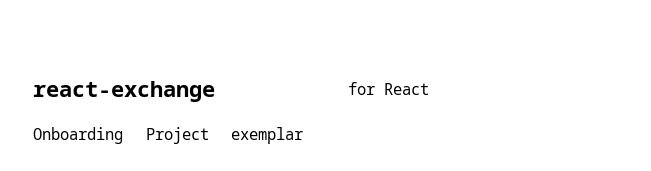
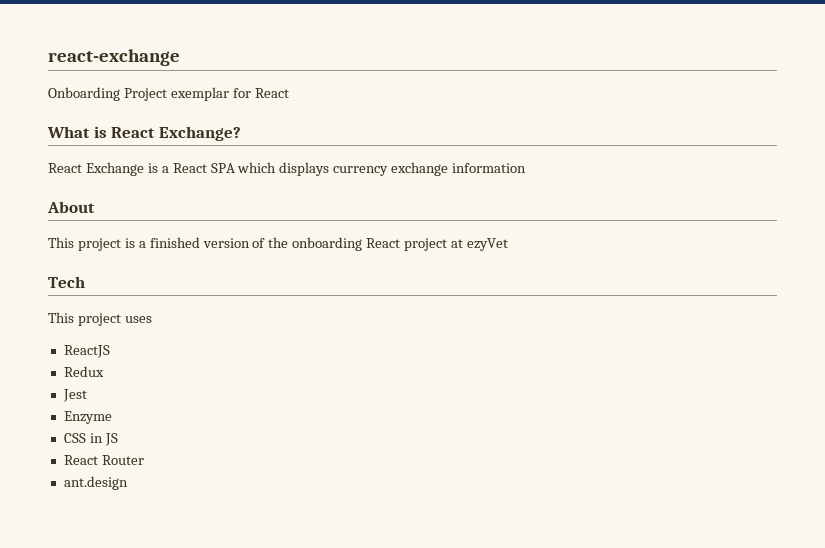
+ What is React Exchange?
+ React Exchange is a React SPA which displays currency exchange information
+ About
+ This project is a finished version of the onboarding React project at ezyVet
+ Tech
+ This project uses
+ ReactJS
+ Redux
+ Jest
+ Enzyme
+ CSS in JS
+ React Router
+ ant.design

